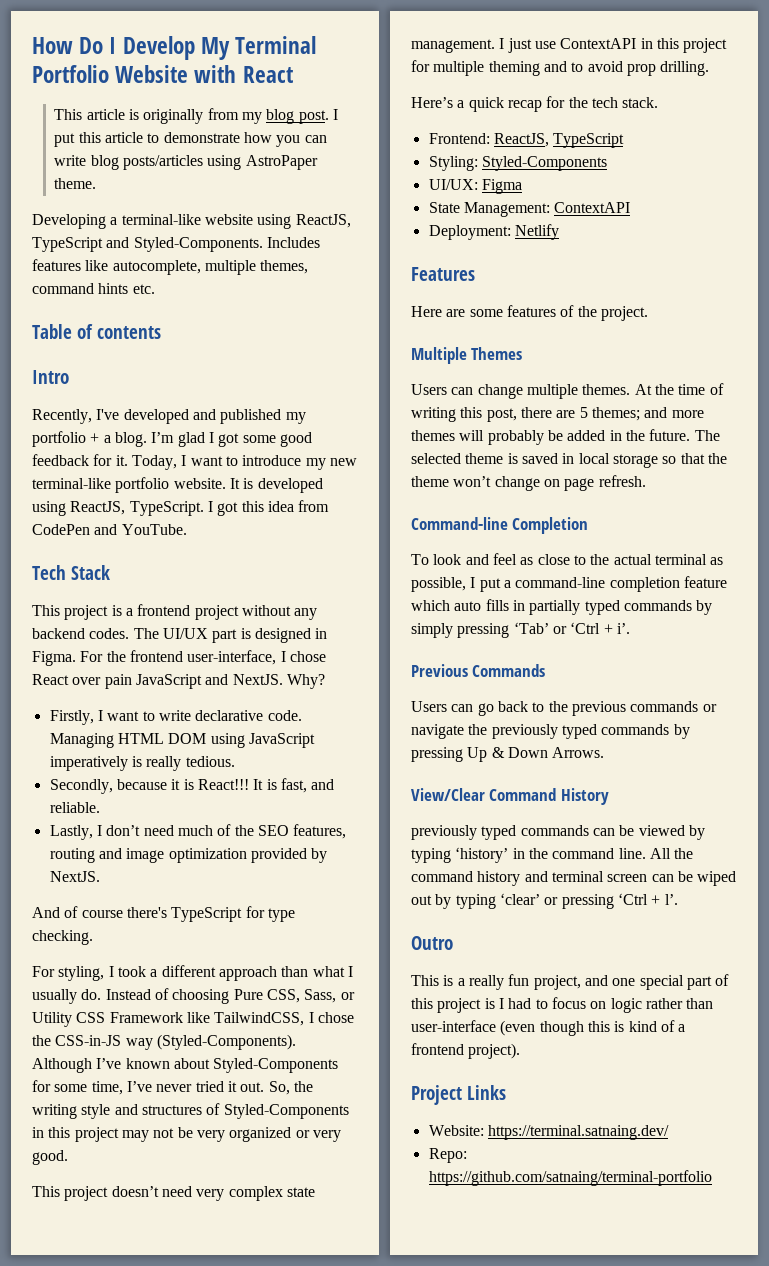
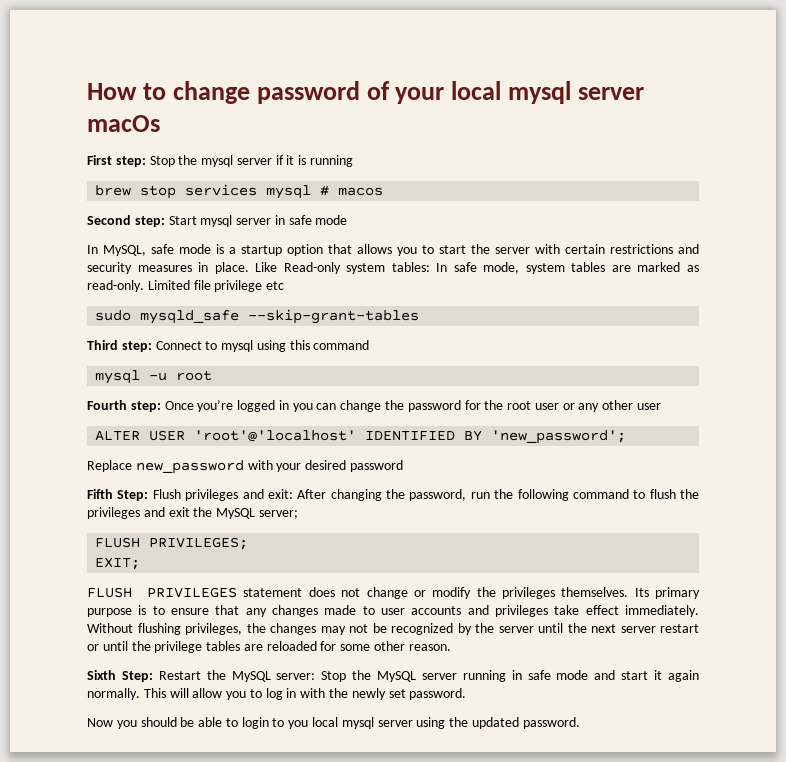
- How Do I Develop My Terminal Portfolio Website with React
- This article is originally from my blog post. I put this article to demonstrate how you can write blog posts/articles using AstroPaper theme.
- Developing a terminal-like website using ReactJS, TypeScript and Styled-Components. Includes features like autocomplete, multiple themes, command hints etc.
- Table of contents
- Intro
- Recently, I've developed and published my portfolio + a blog. I’m glad I got some good feedback for it. Today, I want to introduce my new terminal-like portfolio website. It is developed using ReactJS, TypeScript. I got this idea from CodePen and YouTube.
- Tech Stack
- This project is a frontend project without any backend codes. The UI/UX part is designed in Figma. For the frontend user-interface, I chose React over pain JavaScript and NextJS. Why?
- Firstly, I want to write declarative code. Managing HTML DOM using JavaScript imperatively is really tedious.
- Secondly, because it is React!!! It is fast, and reliable.
- Lastly, I don’t need much of the SEO features, routing and image optimization provided by NextJS.
- And of course there's TypeScript for type checking.
- For styling, I took a different approach than what I usually do. Instead of choosing Pure CSS, Sass, or Utility CSS Framework like TailwindCSS, I chose the CSS-in-JS way (Styled-Components). Although I’ve known about Styled-Components for some time, I’ve never tried it out. So, the writing style and structures of Styled-Components in this project may not be very organized or very good.
- This project doesn’t need very complex state management. I just use ContextAPI in this project for multiple theming and to avoid prop drilling.
- Here’s a quick recap for the tech stack.
- Frontend: ReactJS, TypeScript
- Styling: Styled-Components
- UI/UX: Figma
- State Management: ContextAPI
- Deployment: Netlify
- Features
- Here are some features of the project.
- Multiple Themes
- Users can change multiple themes. At the time of writing this post, there are 5 themes; and more themes will probably be added in the future. The selected theme is saved in local storage so that the theme won’t change on page refresh.
- Command-line Completion
- To look and feel as close to the actual terminal as possible, I put a command-line completion feature which auto fills in partially typed commands by simply pressing ‘Tab’ or ‘Ctrl + i’.
- Previous Commands
- Users can go back to the previous commands or navigate the previously typed commands by pressing Up & Down Arrows.
- View/Clear Command History
- previously typed commands can be viewed by typing ‘history’ in the command line. All the command history and terminal screen can be wiped out by typing ‘clear’ or pressing ‘Ctrl + l’.
- Outro
- This is a really fun project, and one special part of this project is I had to focus on logic rather than user-interface (even though this is kind of a frontend project).
- Project Links
- Website: https://terminal.satnaing.dev/
- Repo: https://github.com/satnaing/terminal-portfolio
+ How to change password of your local mysql server macOs
+ First step: Stop the mysql server if it is running
+ brew stop services mysql # macos
+ Second step: Start mysql server in safe mode
+ In MySQL, safe mode is a startup option that allows you to start the server with certain restrictions and security measures in place. Like Read-only system tables: In safe mode, system tables are marked as read-only. Limited file privilege etc
+ sudo mysqld_safe --skip-grant-tables
+ Third step: Connect to mysql using this command
+ mysql -u root
+ Fourth step: Once you’re logged in you can change the password for the root user or any other user
+ ALTER USER 'root'@'localhost' IDENTIFIED BY 'new_password';
+ Replace new_password with your desired password
+ Fifth Step: Flush privileges and exit: After changing the password, run the following command to flush the privileges and exit the MySQL server;
+ FLUSH PRIVILEGES;
+ EXIT;
+ FLUSH PRIVILEGES statement does not change or modify the privileges themselves. Its primary purpose is to ensure that any changes made to user accounts and privileges take effect immediately. Without flushing privileges, the changes may not be recognized by the server until the next server restart or until the privilege tables are reloaded for some other reason.
+ Sixth Step: Restart the MySQL server: Stop the MySQL server running in safe mode and start it again normally. This will allow you to log in with the newly set password.
+ Now you should be able to login to you local mysql server using the updated password.

